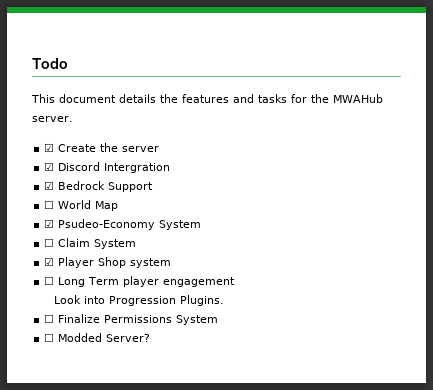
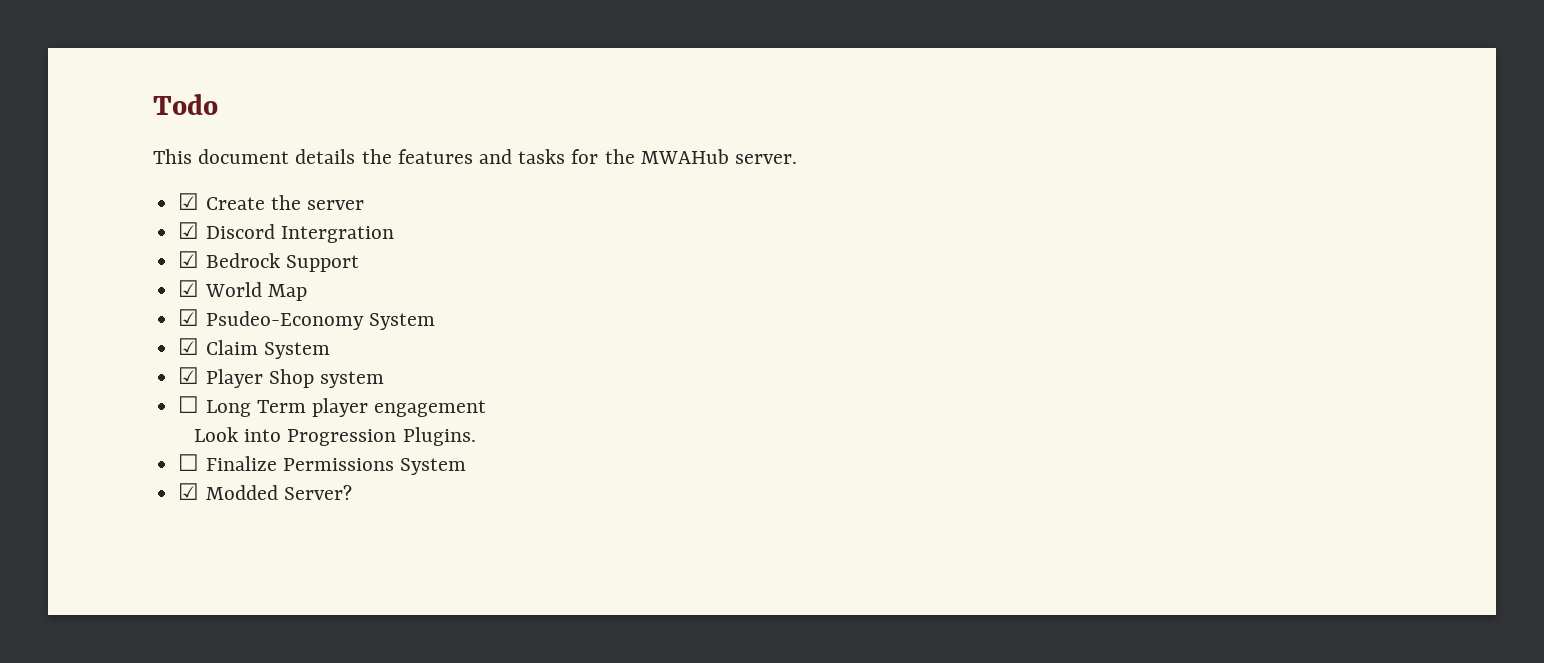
- ☐ World Map
+ ☑ World Map
- ☐ Claim System
+ ☑ Claim System
- ☐ Modded Server?
+ ☑ Modded Server?

